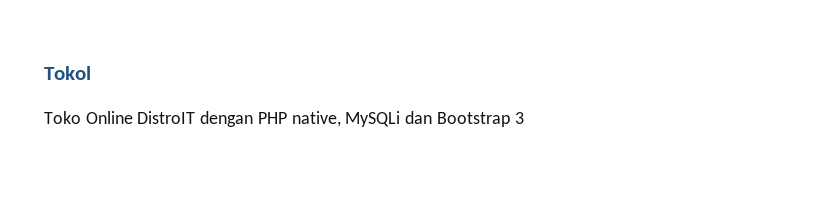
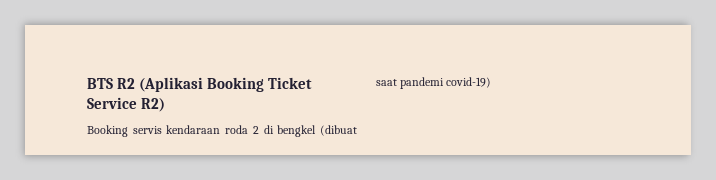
- Tokol
- Toko Online DistroIT dengan PHP native, MySQLi dan Bootstrap 3
+ BTS R2 (Aplikasi Booking Ticket Service R2)
+ Booking servis kendaraan roda 2 di bengkel (dibuat saat pandemi covid-19)

